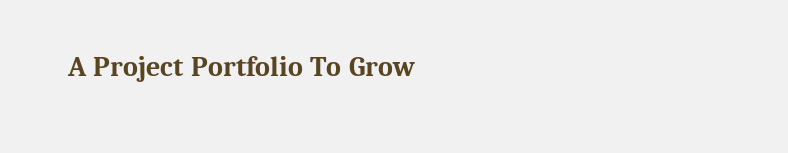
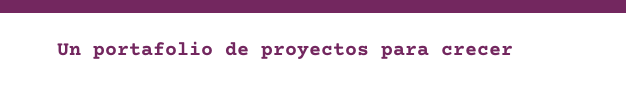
- A Project Portfolio To Grow
+ Un portafolio de proyectos para crecer

